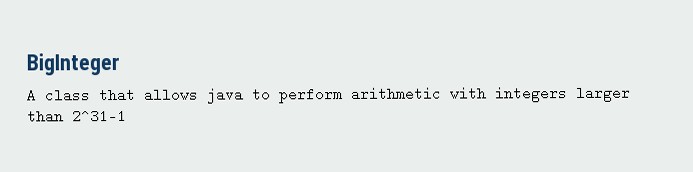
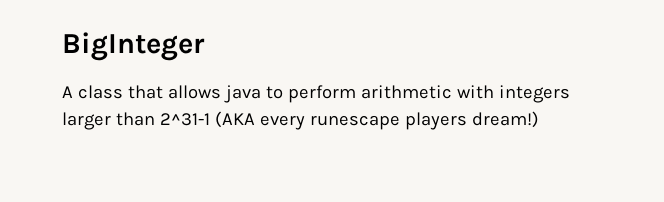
- A class that allows java to perform arithmetic with integers larger than 2^31-1
+ A class that allows java to perform arithmetic with integers larger than 2^31-1 (AKA every runescape players dream!)

